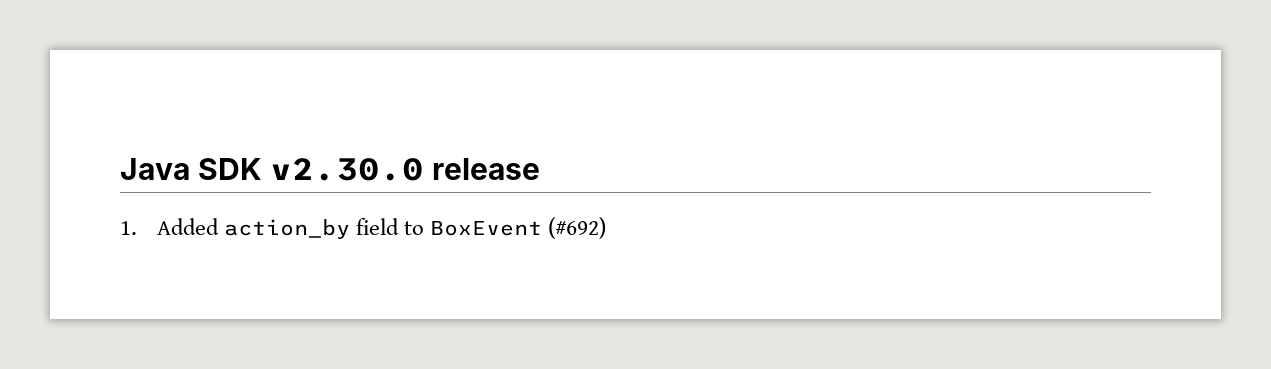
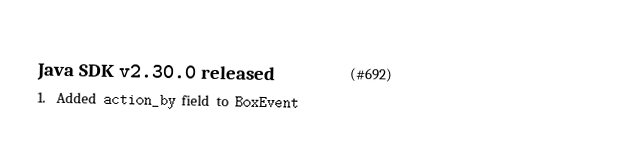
- Java SDK v2.30.0 release
+ Java SDK v2.30.0 released

